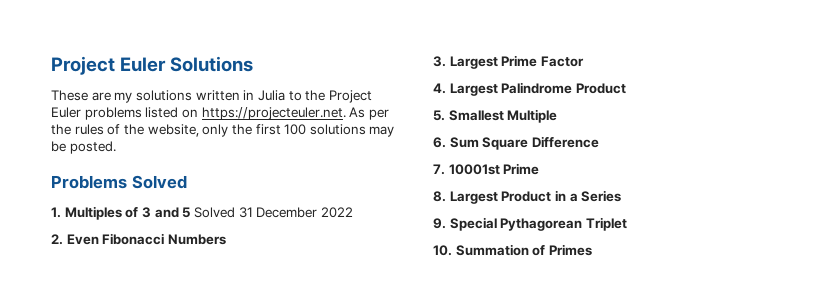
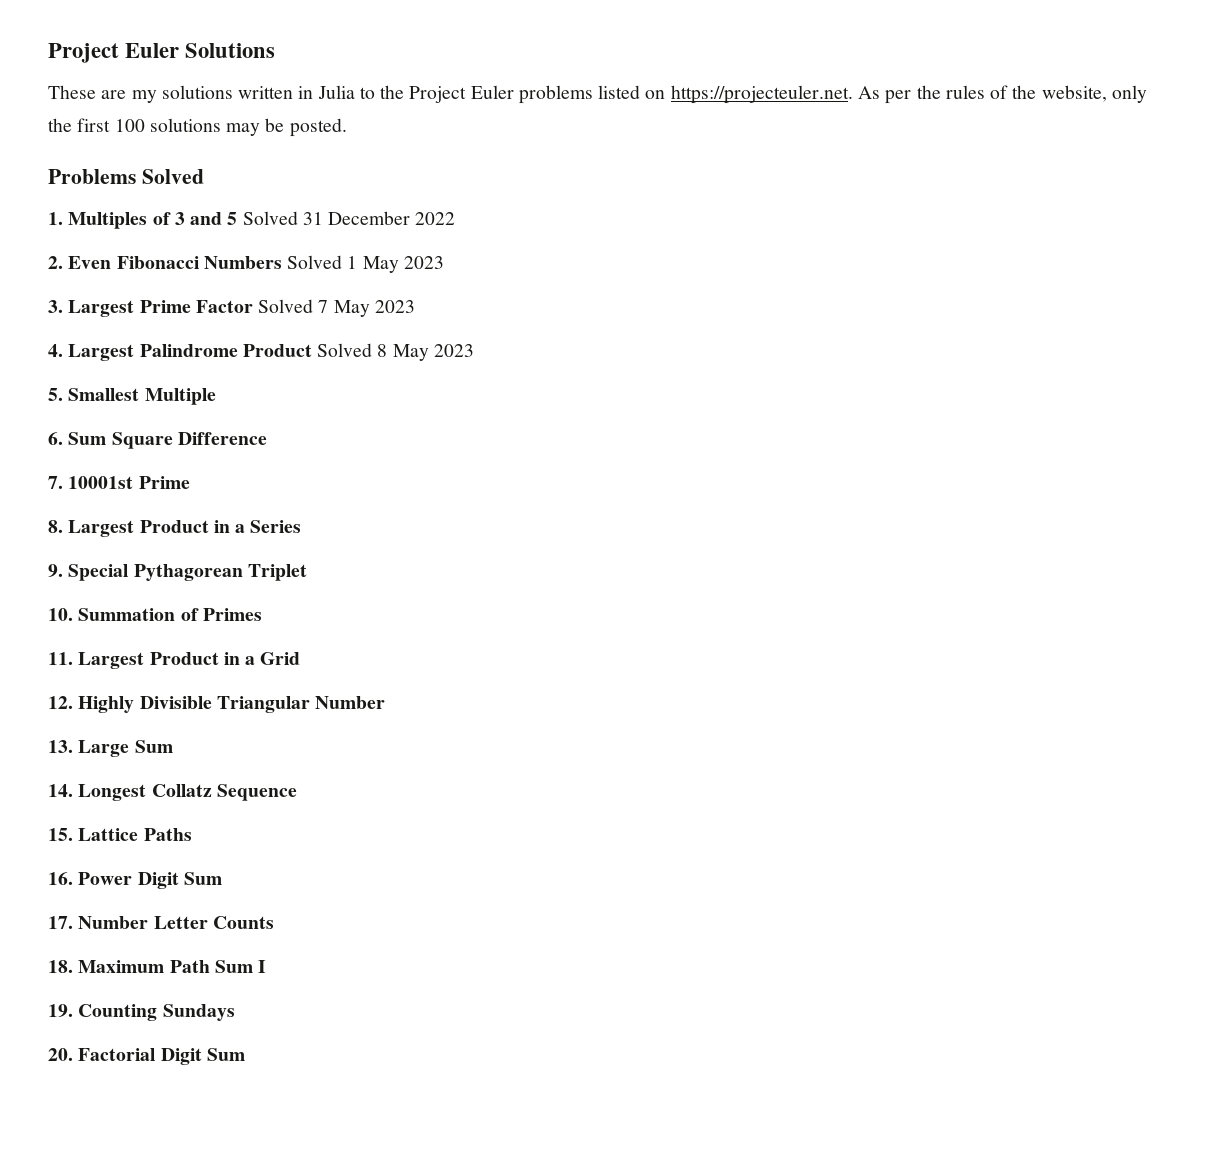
- 2. Even Fibonacci Numbers
+ 2. Even Fibonacci Numbers Solved 1 May 2023
- 3. Largest Prime Factor
+ 3. Largest Prime Factor Solved 7 May 2023
- 4. Largest Palindrome Product
+ 4. Largest Palindrome Product Solved 8 May 2023
+ 11. Largest Product in a Grid
+ 12. Highly Divisible Triangular Number
+ 13. Large Sum
+ 14. Longest Collatz Sequence
+ 15. Lattice Paths
+ 16. Power Digit Sum
+ 17. Number Letter Counts
+ 18. Maximum Path Sum I
+ 19. Counting Sundays
+ 20. Factorial Digit Sum

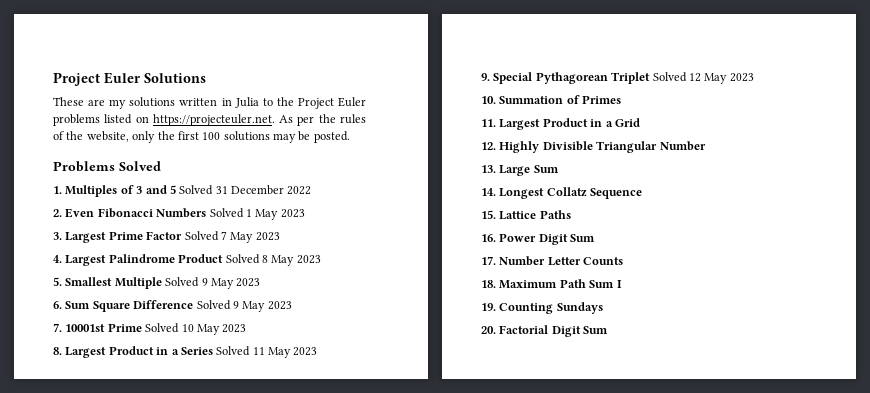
- 5. Smallest Multiple
+ 5. Smallest Multiple Solved 9 May 2023
- 6. Sum Square Difference
+ 6. Sum Square Difference Solved 9 May 2023
- 7. 10001st Prime
+ 7. 10001st Prime Solved 10 May 2023
- 8. Largest Product in a Series
+ 8. Largest Product in a Series Solved 11 May 2023
- 9. Special Pythagorean Triplet
+ 9. Special Pythagorean Triplet Solved 12 May 2023

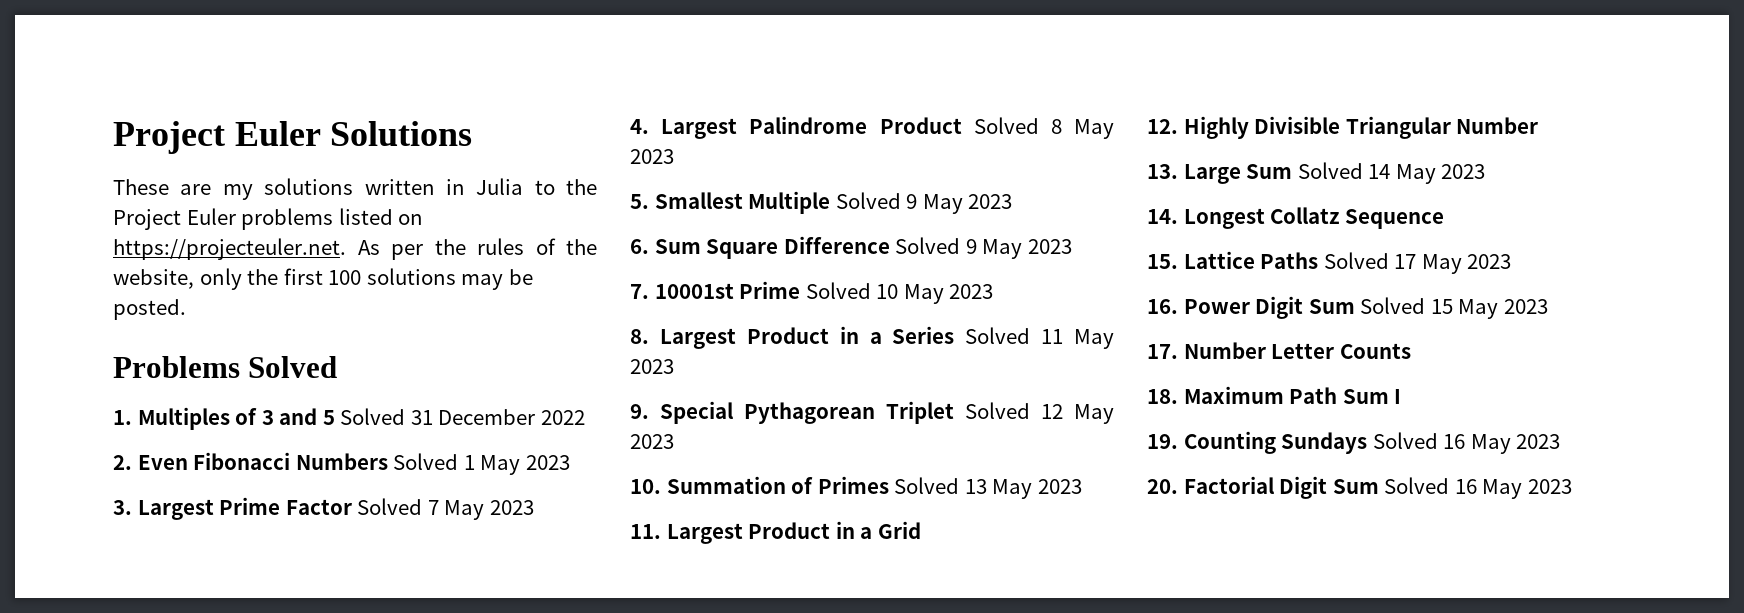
- 10. Summation of Primes
+ 10. Summation of Primes Solved 13 May 2023
- 13. Large Sum
+ 13. Large Sum Solved 14 May 2023
- 15. Lattice Paths
+ 15. Lattice Paths Solved 17 May 2023
- 16. Power Digit Sum
+ 16. Power Digit Sum Solved 15 May 2023
- 19. Counting Sundays
+ 19. Counting Sundays Solved 16 May 2023
- 20. Factorial Digit Sum
+ 20. Factorial Digit Sum Solved 16 May 2023

